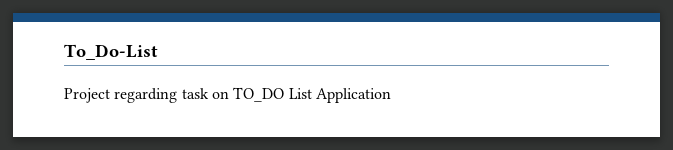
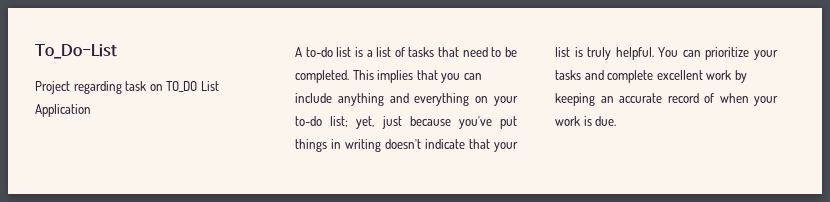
+ A to-do list is a list of tasks that need to be completed. This implies that you can include anything and everything on your to-do list; yet, just because you've put things in writing doesn't indicate that your list is truly helpful. You can prioritize your tasks and complete excellent work by keeping an accurate record of when your work is due.

